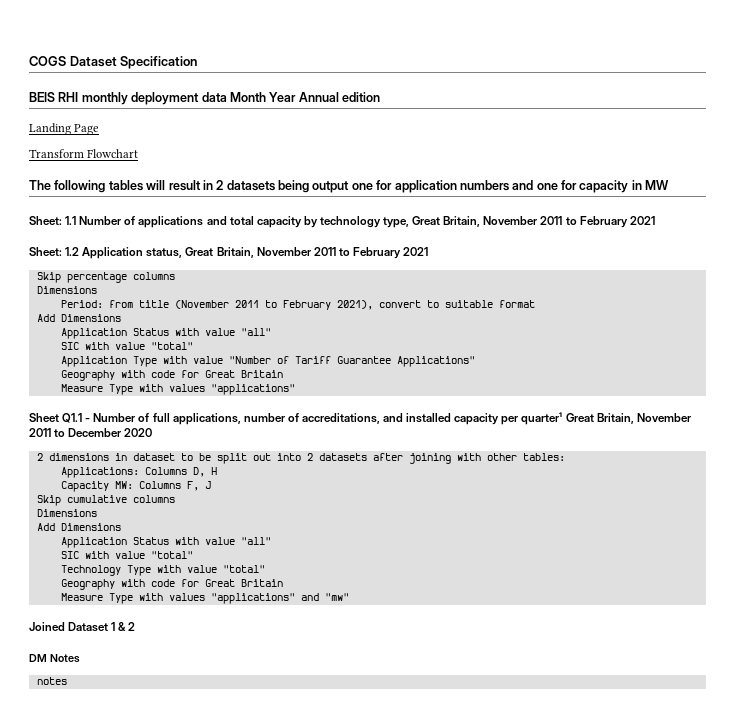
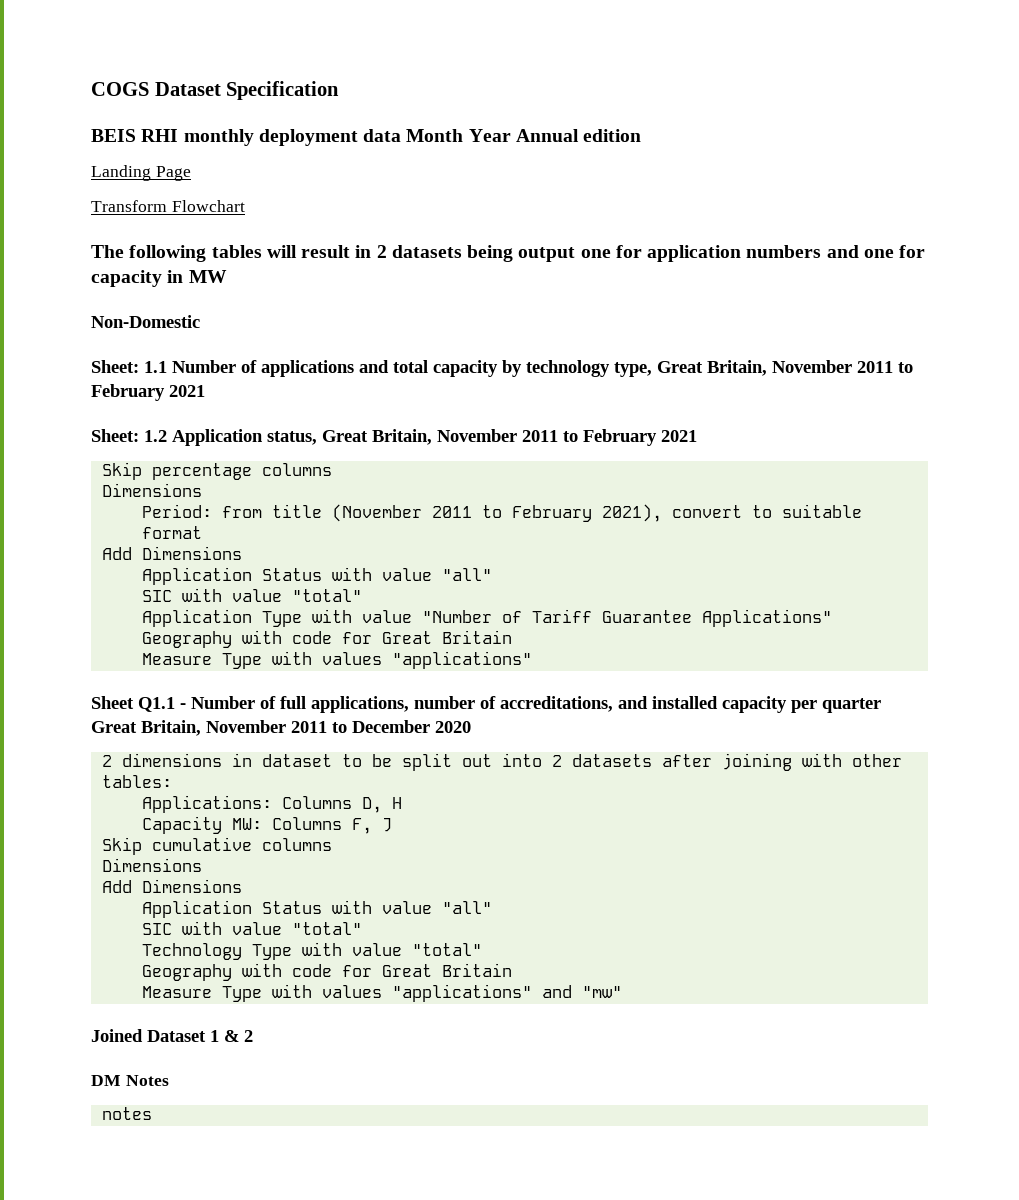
+ Non-Domestic
- Sheet Q1.1 - Number of full applications, number of accreditations, and installed capacity per quarter¹ Great Britain, November 2011 to December 2020
+ Sheet Q1.1 - Number of full applications, number of accreditations, and installed capacity per quarter Great Britain, November 2011 to December 2020

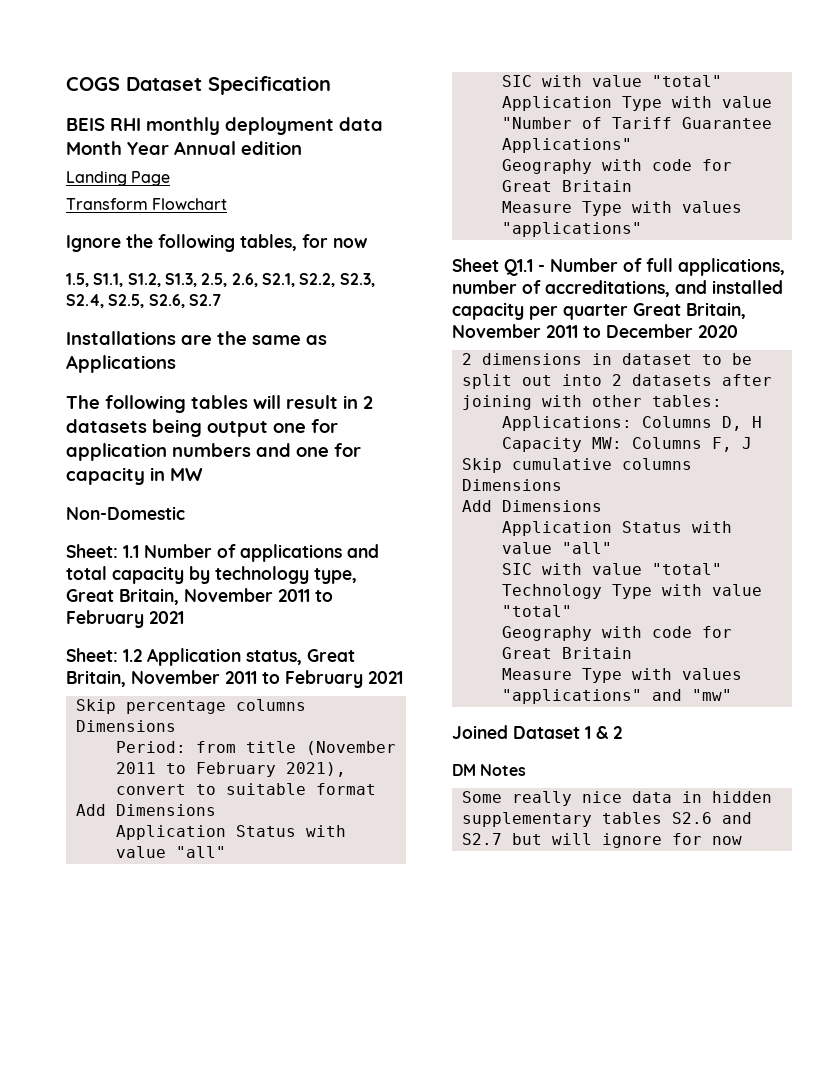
+ Ignore the following tables, for now
+ 1.5, S1.1, S1.2, S1.3, 2.5, 2.6, S2.1, S2.2, S2.3, S2.4, S2.5, S2.6, S2.7
+ Installations are the same as Applications
- notes
+ Some really nice data in hidden supplementary tables S2.6 and S2.7 but will ignore for now

